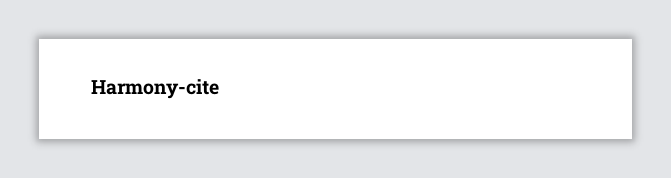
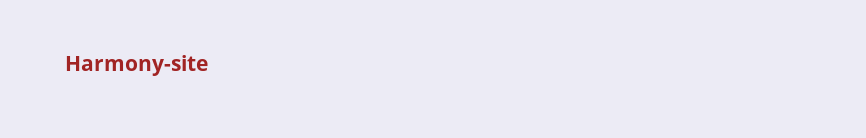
- Harmony-cite
+ Harmony-site

